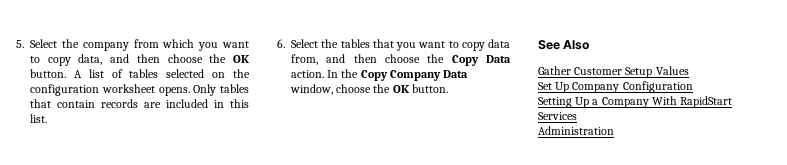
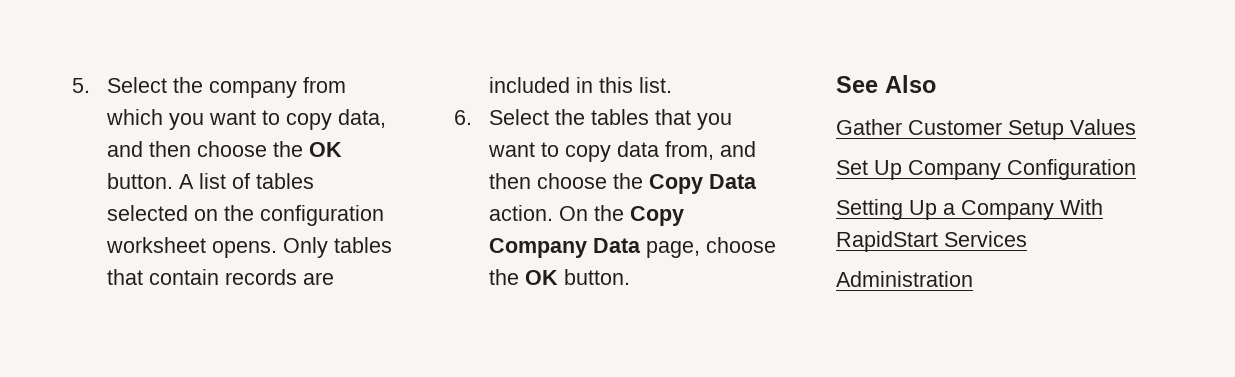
- In the Copy Company Data window, choose the OK button.
+ On the Copy Company Data page, choose the OK button.

